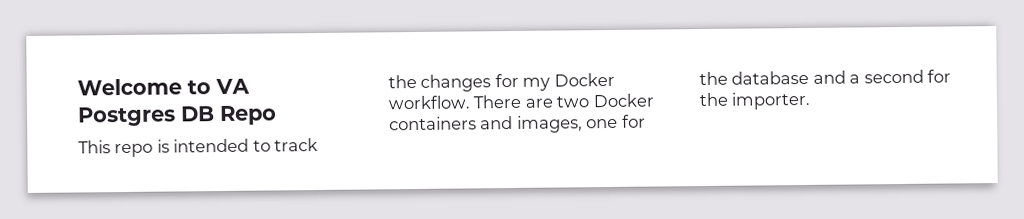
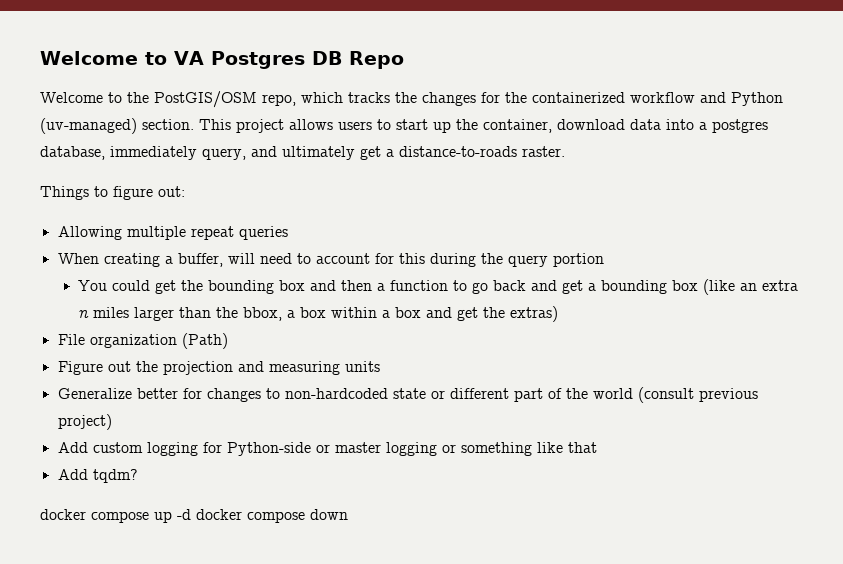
- This repo is intended to track the changes for my Docker workflow. There are two Docker containers and images, one for the database and a second for the importer.
+ Welcome to the PostGIS/OSM repo, which tracks the changes for the containerized workflow and Python (uv-managed) section. This project allows users to start up the container, download data into a postgres database, immediately query, and ultimately get a distance-to-roads raster.
+ Things to figure out:
+ Allowing multiple repeat queries
+ When creating a buffer, will need to account for this during the query portion
+ You could get the bounding box and then a function to go back and get a bounding box (like an extra n miles larger than the bbox, a box within a box and get the extras)
+ File organization (Path)
+ Figure out the projection and measuring units
+ Generalize better for changes to non-hardcoded state or different part of the world (consult previous project)
+ Add custom logging for Python-side or master logging or something like that
+ Add tqdm?
+ docker compose up -d docker compose down

